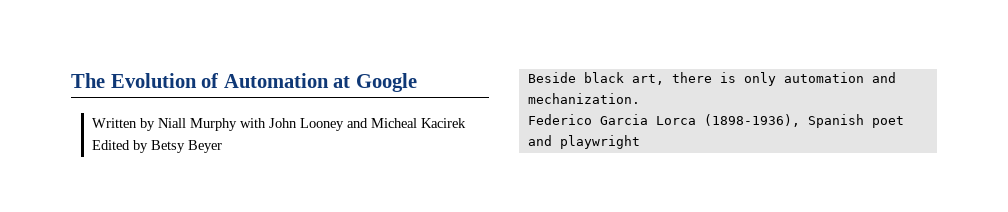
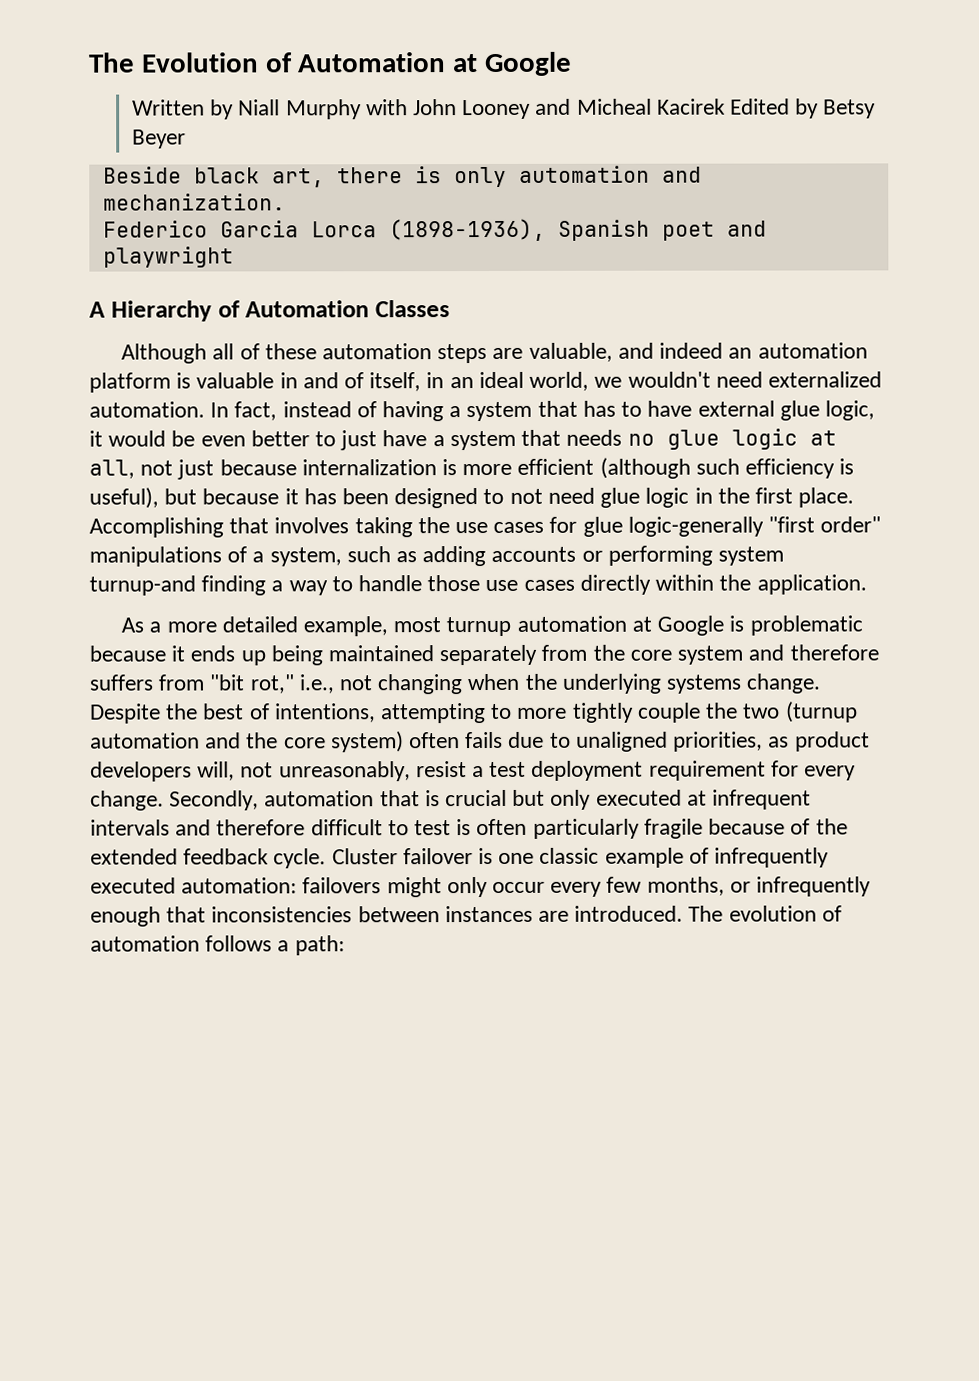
+ A Hierarchy of Automation Classes
+ Although all of these automation steps are valuable, and indeed an automation platform is valuable in and of itself, in an ideal world, we wouldn't need externalized automation. In fact, instead of having a system that has to have external glue logic, it would be even better to just have a system that needs no glue logic at all, not just because internalization is more efficient (although such efficiency is useful), but because it has been designed to not need glue logic in the first place. Accomplishing that involves taking the use cases for glue logic-generally "first order" manipulations of a system, such as adding accounts or performing system turnup-and finding a way to handle those use cases directly within the application.
+ As a more detailed example, most turnup automation at Google is problematic because it ends up being maintained separately from the core system and therefore suffers from "bit rot," i.e., not changing when the underlying systems change. Despite the best of intentions, attempting to more tightly couple the two (turnup automation and the core system) often fails due to unaligned priorities, as product developers will, not unreasonably, resist a test deployment requirement for every change. Secondly, automation that is crucial but only executed at infrequent intervals and therefore difficult to test is often particularly fragile because of the extended feedback cycle. Cluster failover is one classic example of infrequently executed automation: failovers might only occur every few months, or infrequently enough that inconsistencies between instances are introduced. The evolution of automation follows a path:

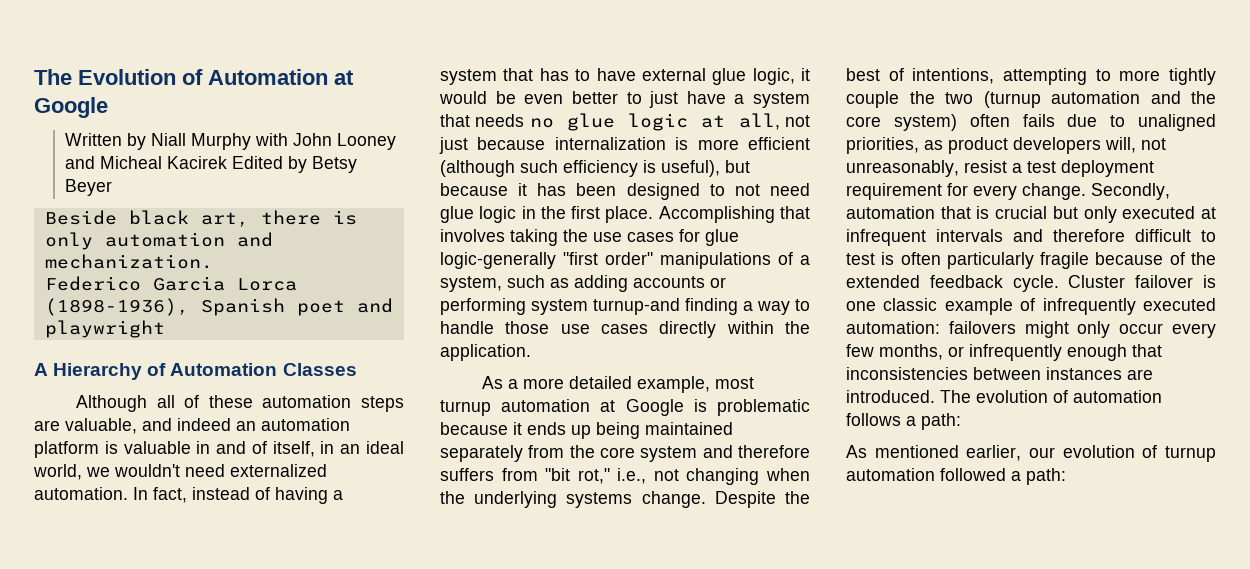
+ As mentioned earlier, our evolution of turnup automation followed a path:

